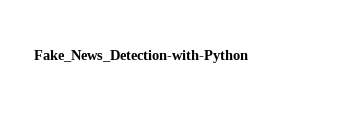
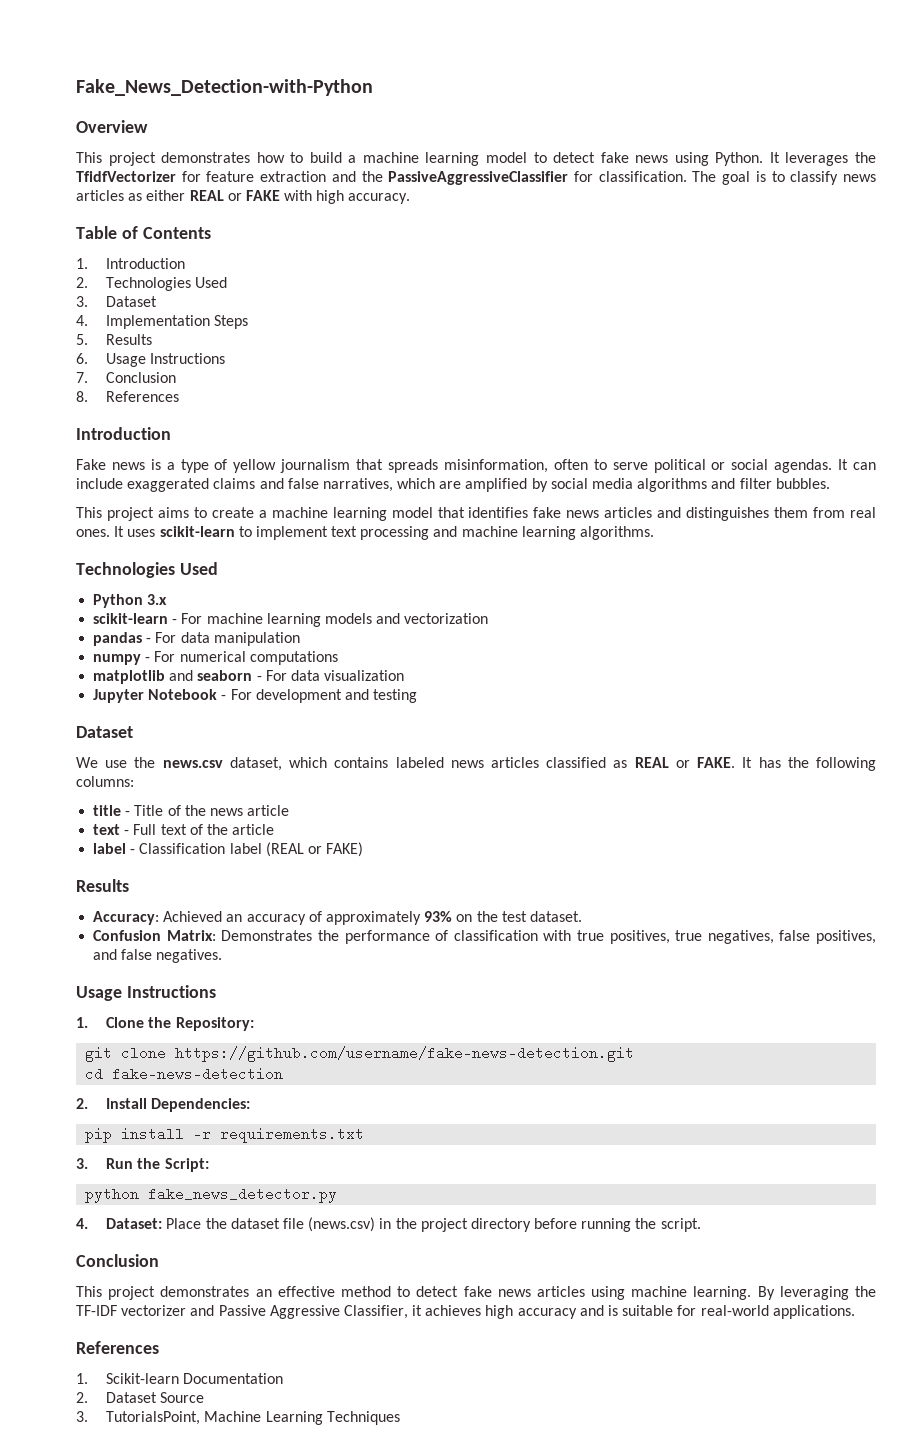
+ Overview
+ This project demonstrates how to build a machine learning model to detect fake news using Python. It leverages the TfidfVectorizer for feature extraction and the PassiveAggressiveClassifier for classification. The goal is to classify news articles as either REAL or FAKE with high accuracy.
+ Table of Contents
+ 1. Introduction
+ 2. Technologies Used
+ 3. Dataset
+ 4. Implementation Steps
+ 5. Results
+ 6. Usage Instructions
+ 7. Conclusion
+ 8. References
+ Introduction
+ Fake news is a type of yellow journalism that spreads misinformation, often to serve political or social agendas. It can include exaggerated claims and false narratives, which are amplified by social media algorithms and filter bubbles.
+ This project aims to create a machine learning model that identifies fake news articles and distinguishes them from real ones. It uses scikit-learn to implement text processing and machine learning algorithms.
+ Technologies Used
+ Python 3.x
+ scikit-learn - For machine learning models and vectorization
+ pandas - For data manipulation
+ numpy - For numerical computations
+ matplotlib and seaborn - For data visualization
+ Jupyter Notebook - For development and testing
+ Dataset
+ We use the news.csv dataset, which contains labeled news articles classified as REAL or FAKE. It has the following columns:
+ title - Title of the news article
+ text - Full text of the article
+ label - Classification label (REAL or FAKE)
+ Results
+ Accuracy: Achieved an accuracy of approximately 93% on the test dataset.
+ Confusion Matrix: Demonstrates the performance of classification with true positives, true negatives, false positives, and false negatives.
+ Usage Instructions
+ 1. Clone the Repository:
+ git clone https://github.com/username/fake-news-detection.git
+ cd fake-news-detection
+ 2. Install Dependencies:
+ pip install -r requirements.txt
+ 3. Run the Script:
+ python fake_news_detector.py
+ 4. Dataset: Place the dataset file (news.csv) in the project directory before running the script.
+ Conclusion
+ This project demonstrates an effective method to detect fake news articles using machine learning. By leveraging the TF-IDF vectorizer and Passive Aggressive Classifier, it achieves high accuracy and is suitable for real-world applications.
+ References
+ 1. Scikit-learn Documentation
+ 2. Dataset Source
+ 3. TutorialsPoint, Machine Learning Techniques

